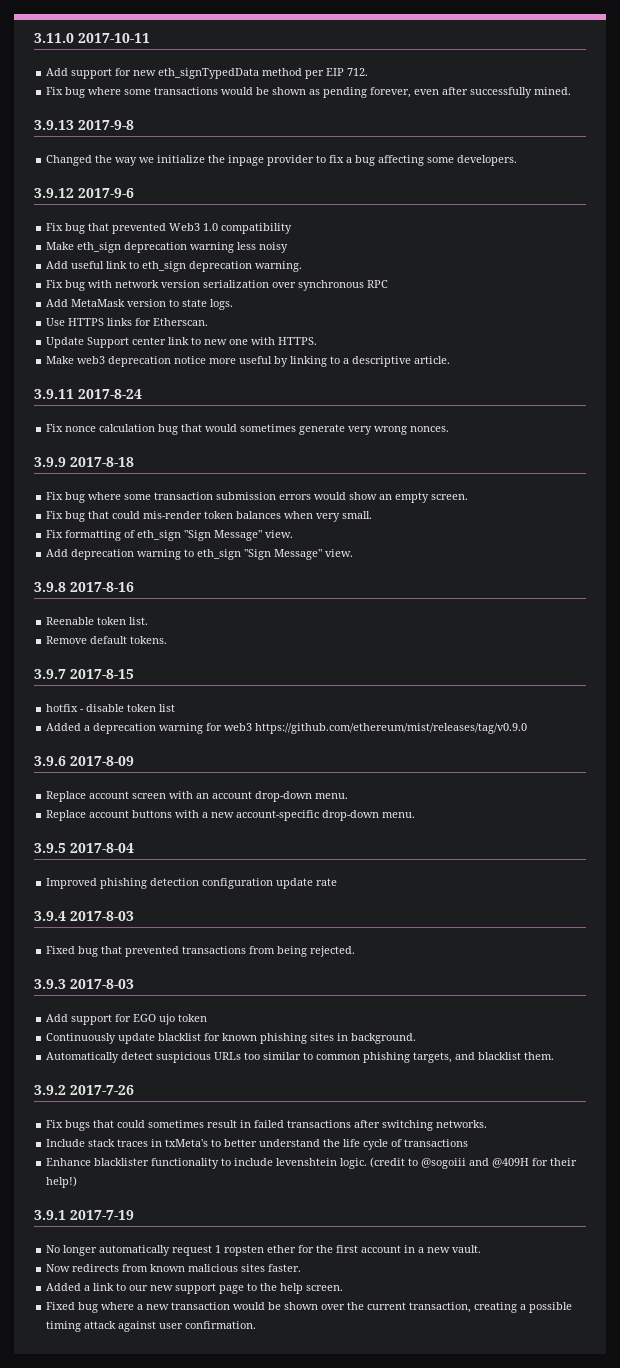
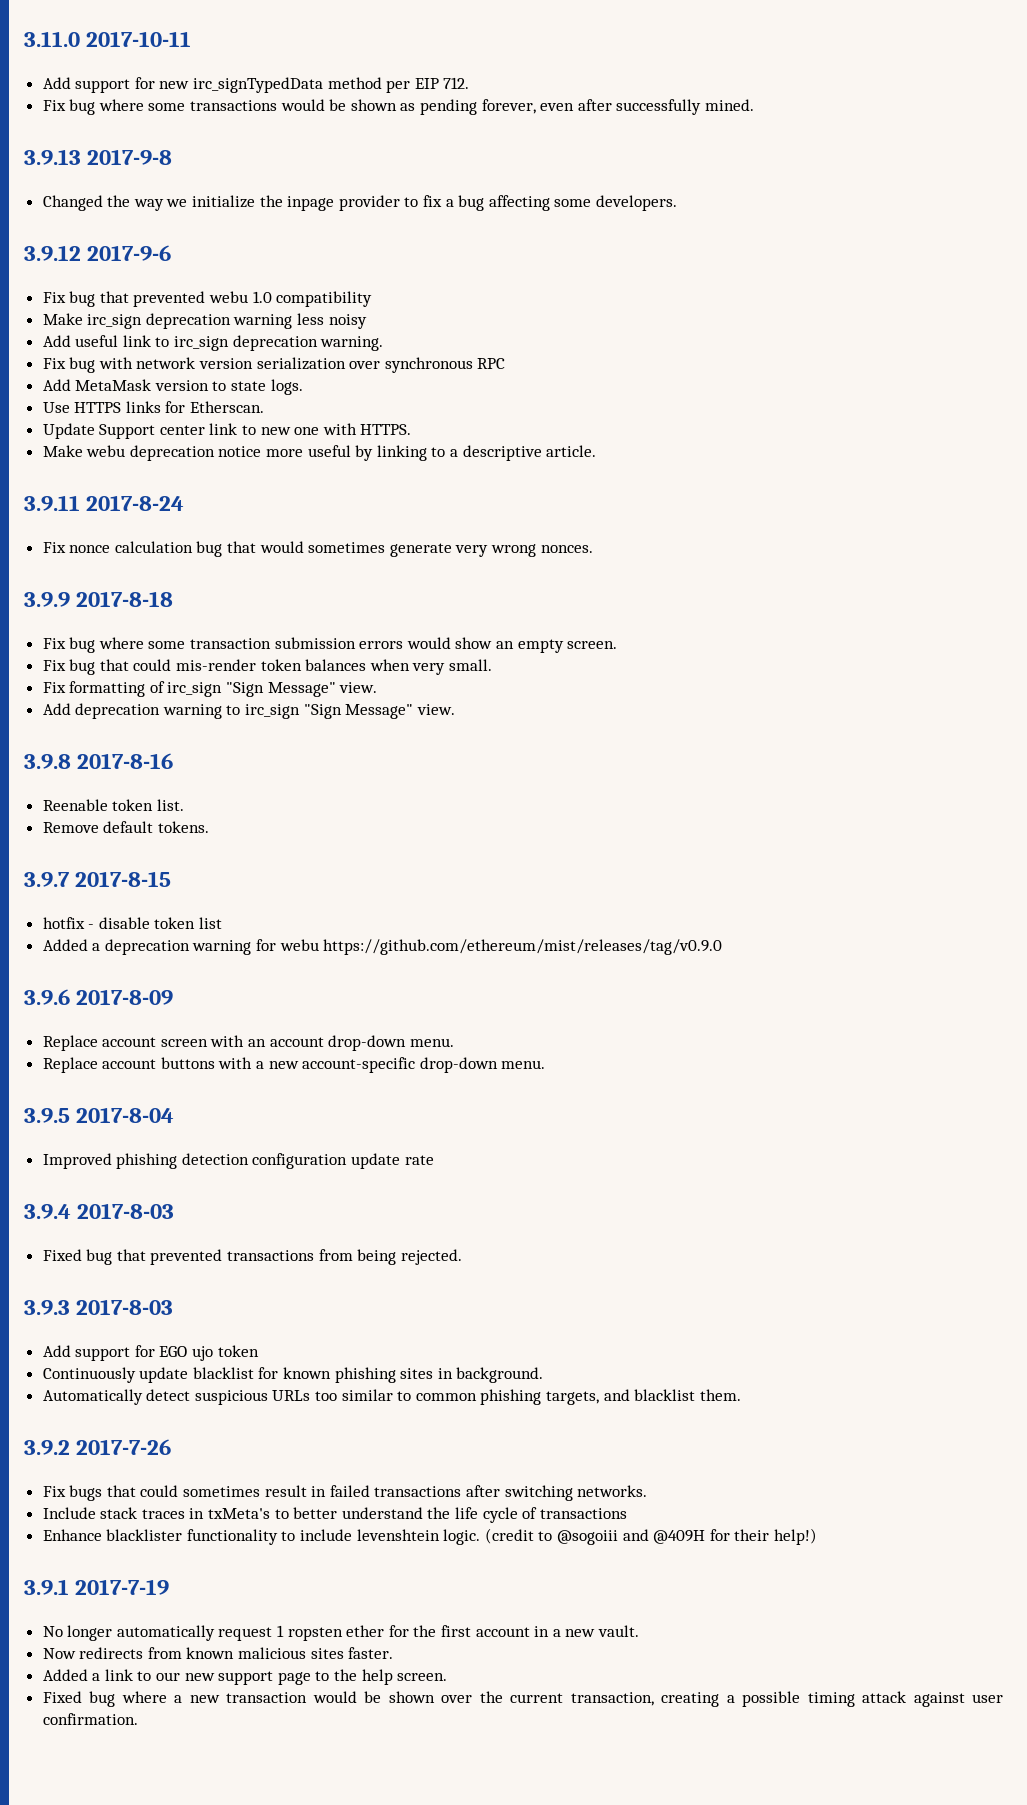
- Add support for new eth_signTypedData method per EIP 712.
+ Add support for new irc_signTypedData method per EIP 712.
- Fix bug that prevented Web3 1.0 compatibility
+ Fix bug that prevented webu 1.0 compatibility
- Make eth_sign deprecation warning less noisy
+ Make irc_sign deprecation warning less noisy
- Add useful link to eth_sign deprecation warning.
+ Add useful link to irc_sign deprecation warning.
- Make web3 deprecation notice more useful by linking to a descriptive article.
+ Make webu deprecation notice more useful by linking to a descriptive article.
- Fix formatting of eth_sign "Sign Message" view.
+ Fix formatting of irc_sign "Sign Message" view.
- Add deprecation warning to eth_sign "Sign Message" view.
+ Add deprecation warning to irc_sign "Sign Message" view.
- Added a deprecation warning for web3 https://github.com/ethereum/mist/releases/tag/v0.9.0
+ Added a deprecation warning for webu https://github.com/ethereum/mist/releases/tag/v0.9.0

